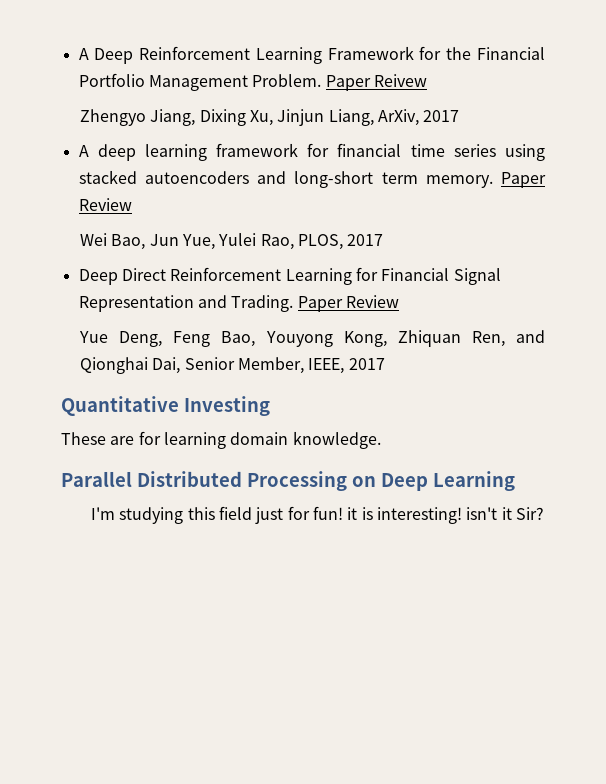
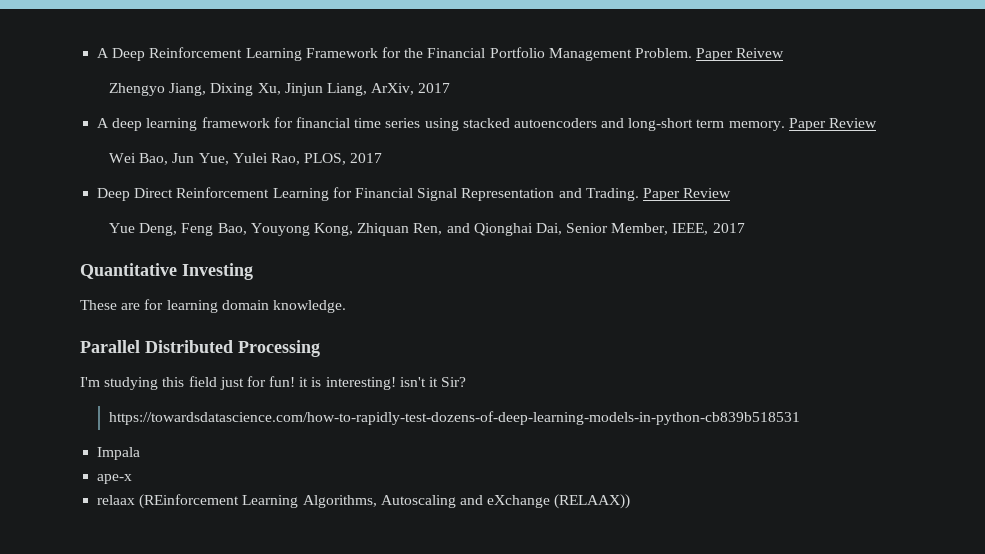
- Parallel Distributed Processing on Deep Learning
+ Parallel Distributed Processing
+ https://towardsdatascience.com/how-to-rapidly-test-dozens-of-deep-learning-models-in-python-cb839b518531
+ Impala
+ ape-x
+ relaax (REinforcement Learning Algorithms, Autoscaling and eXchange (RELAAX))

